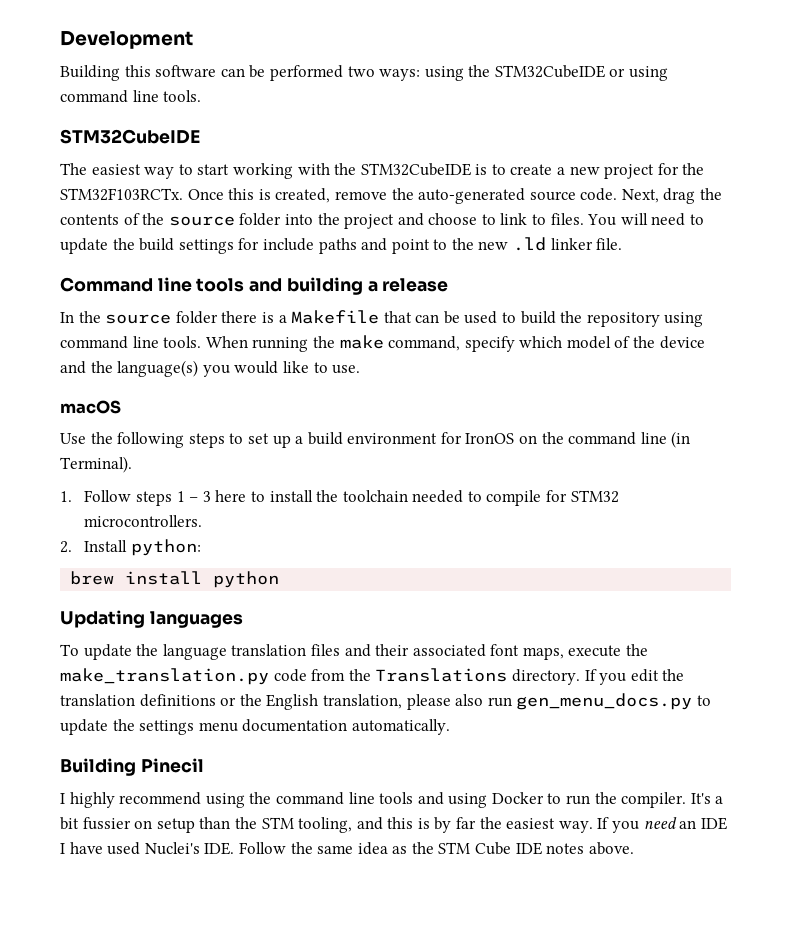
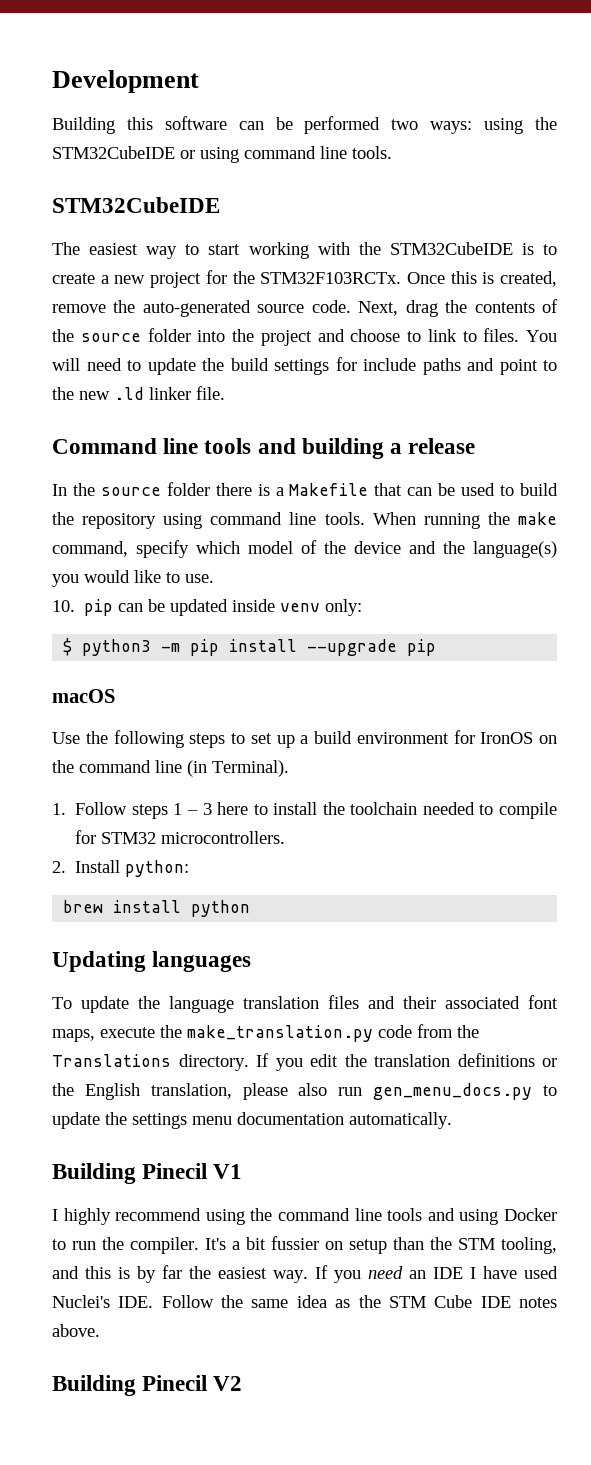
+ 10. pip can be updated inside venv only:
+ $ python3 -m pip install --upgrade pip
- Building Pinecil
+ Building Pinecil V1
+ Building Pinecil V2

